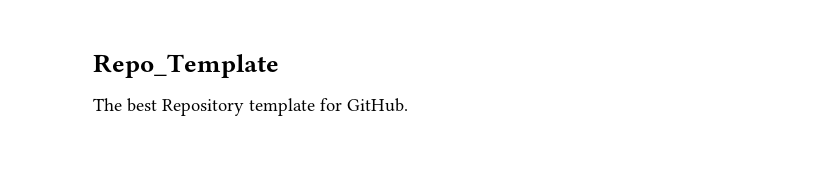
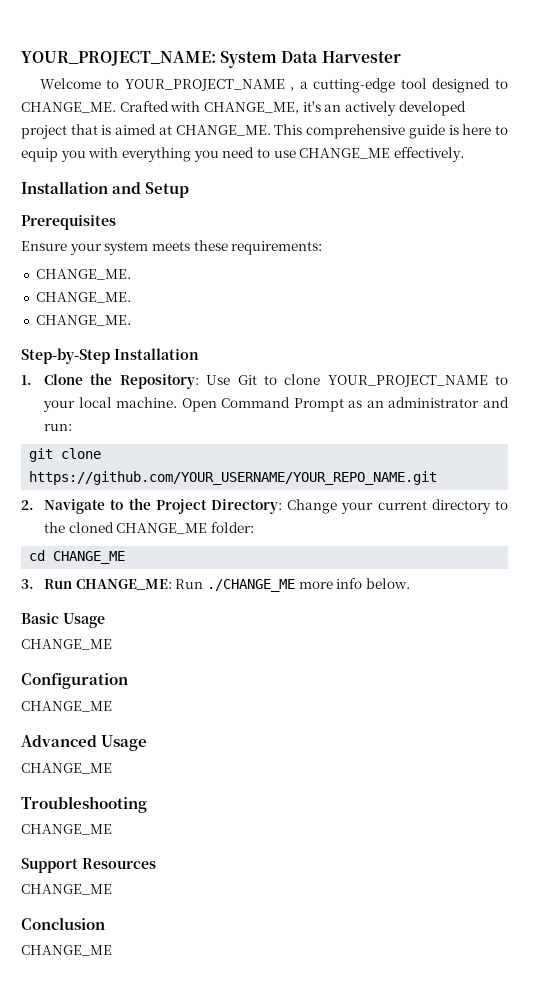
- Repo_Template
- The best Repository template for GitHub.
+ YOUR_PROJECT_NAME: System Data Harvester
+ Welcome to YOUR_PROJECT_NAME , a cutting-edge tool designed to CHANGE_ME. Crafted with CHANGE_ME, it's an actively developed project that is aimed at CHANGE_ME. This comprehensive guide is here to equip you with everything you need to use CHANGE_ME effectively.
+ Installation and Setup
+ Prerequisites
+ Ensure your system meets these requirements:
+ CHANGE_ME.
+ CHANGE_ME.
+ CHANGE_ME.
+ Step-by-Step Installation
+ 1. Clone the Repository: Use Git to clone YOUR_PROJECT_NAME to your local machine. Open Command Prompt as an administrator and run:
+ git clone https://github.com/YOUR_USERNAME/YOUR_REPO_NAME.git
+ 2. Navigate to the Project Directory: Change your current directory to the cloned CHANGE_ME folder:
+ cd CHANGE_ME
+ 3. Run CHANGE_ME: Run ./CHANGE_ME more info below.
+ Basic Usage
+ CHANGE_ME
+ Configuration
+ CHANGE_ME
+ Advanced Usage
+ CHANGE_ME
+ Troubleshooting
+ CHANGE_ME
+ Support Resources
+ CHANGE_ME
+ Conclusion
+ CHANGE_ME

